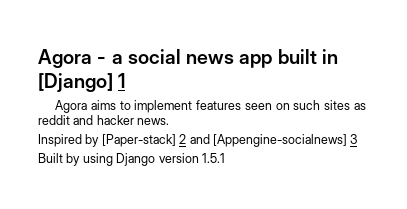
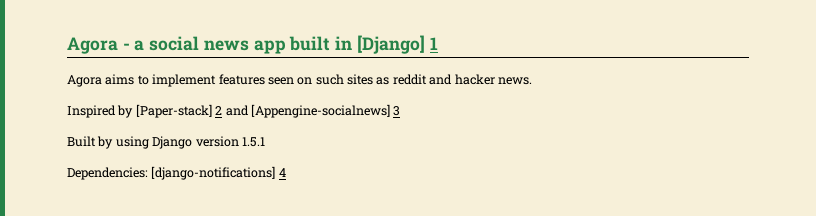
+ Dependencies: [django-notifications] 4

